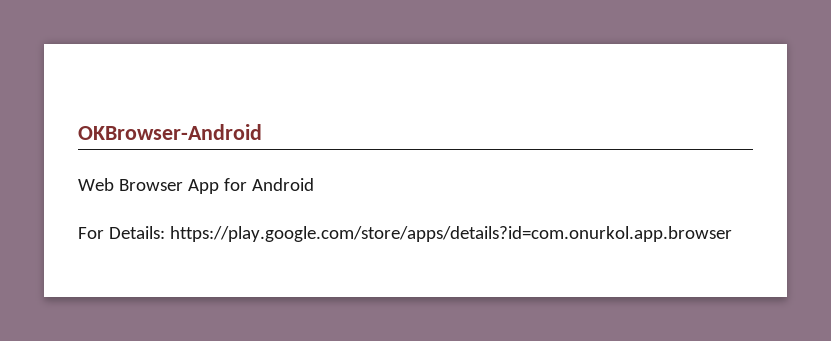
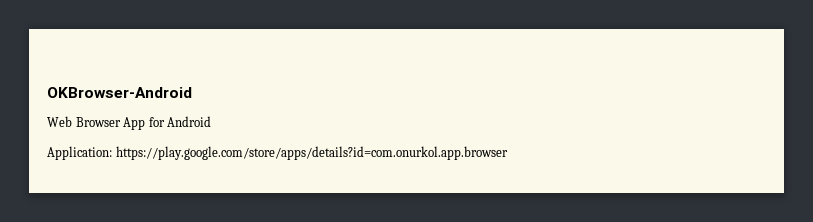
- For Details: https://play.google.com/store/apps/details?id=com.onurkol.app.browser
+ Application: https://play.google.com/store/apps/details?id=com.onurkol.app.browser

